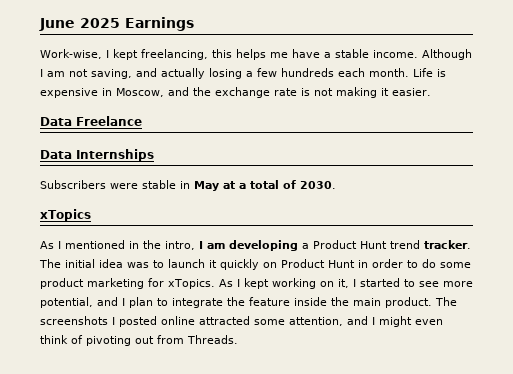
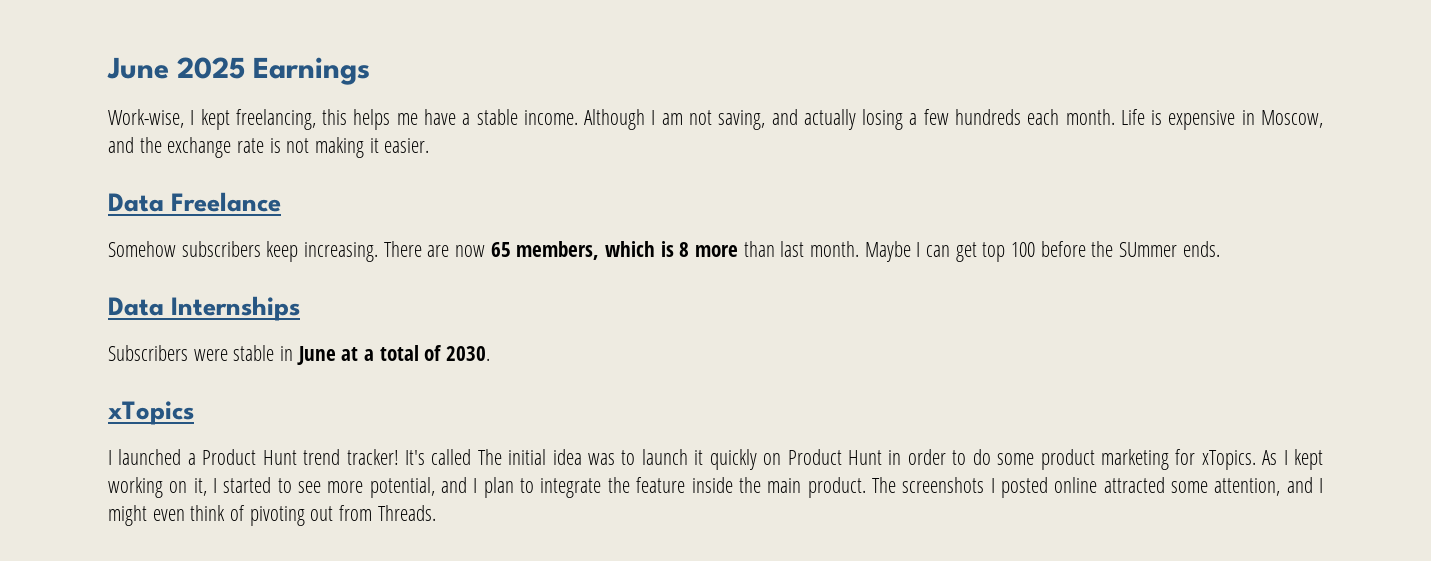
+ Somehow subscribers keep increasing. There are now 65 members, which is 8 more than last month. Maybe I can get top 100 before the SUmmer ends.
- Subscribers were stable in May at a total of 2030.
+ Subscribers were stable in June at a total of 2030.
- As I mentioned in the intro, I am developing a Product Hunt trend tracker. The initial idea was to launch it quickly on Product Hunt in order to do some product marketing for xTopics.
+ I launched a Product Hunt trend tracker! It's called The initial idea was to launch it quickly on Product Hunt in order to do some product marketing for xTopics.

